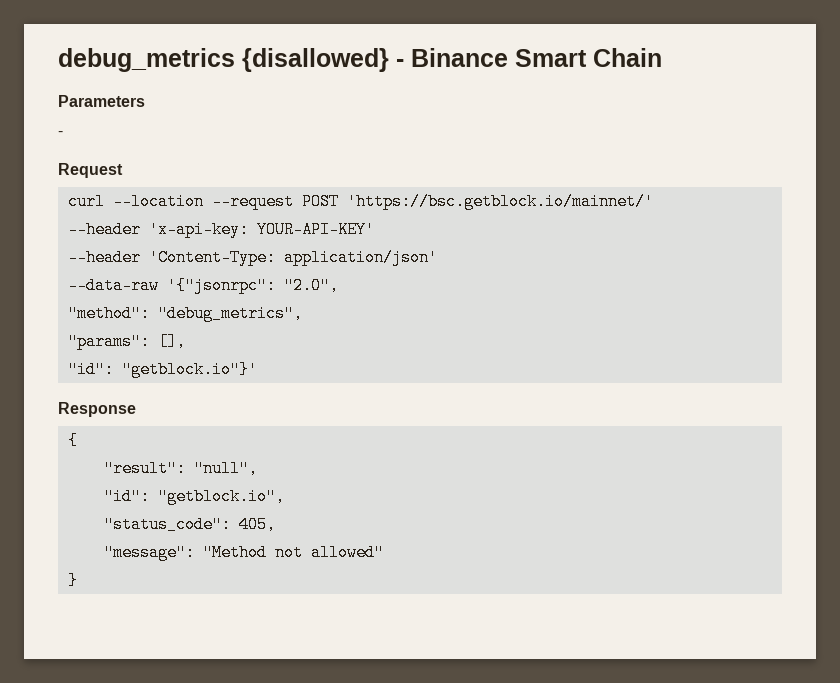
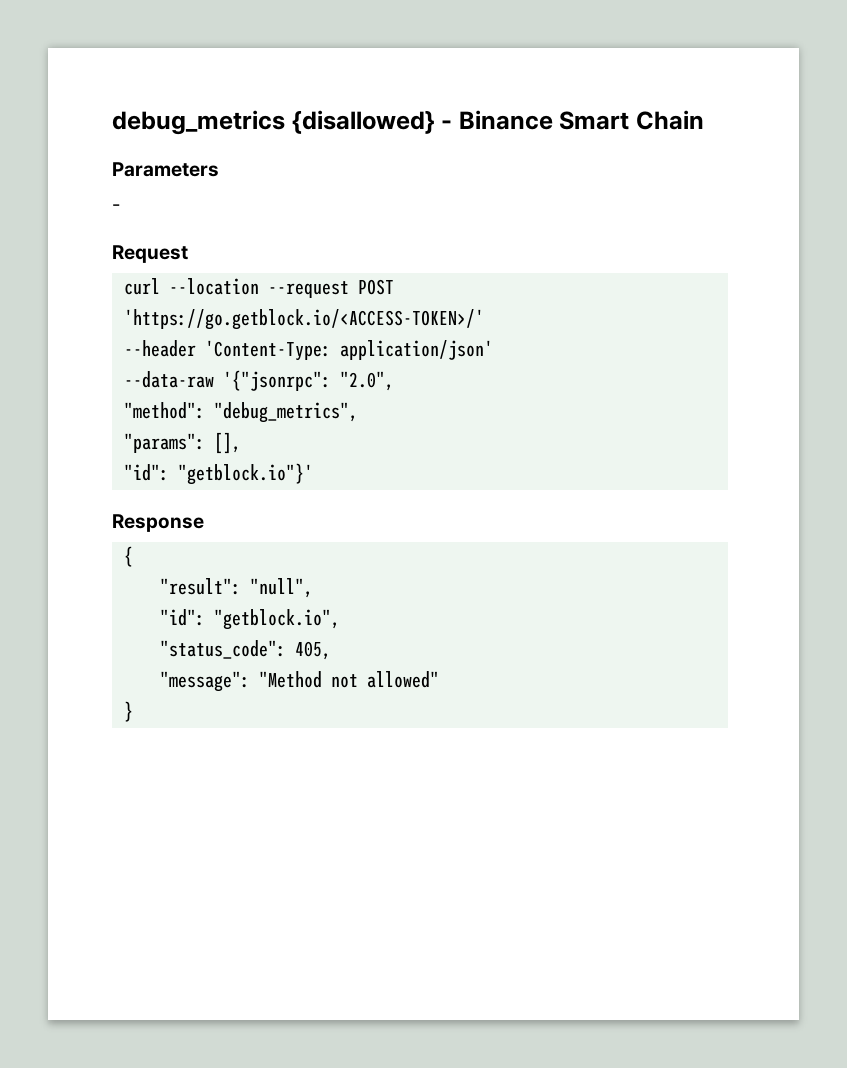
- curl --location --request POST 'https://bsc.getblock.io/mainnet/'
- --header 'x-api-key: YOUR-API-KEY'
+ curl --location --request POST 'https://go.getblock.io/<ACCESS-TOKEN>/'

